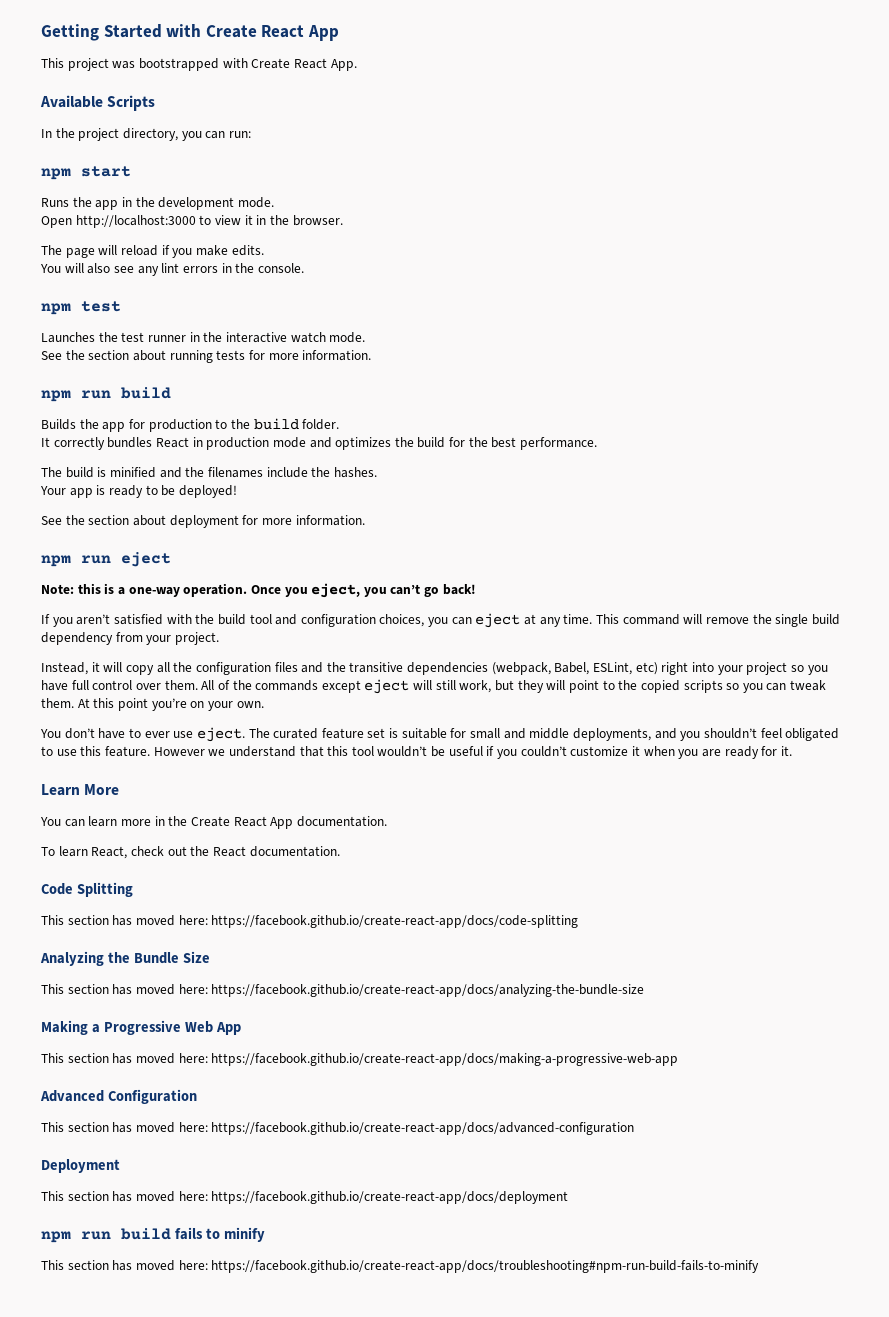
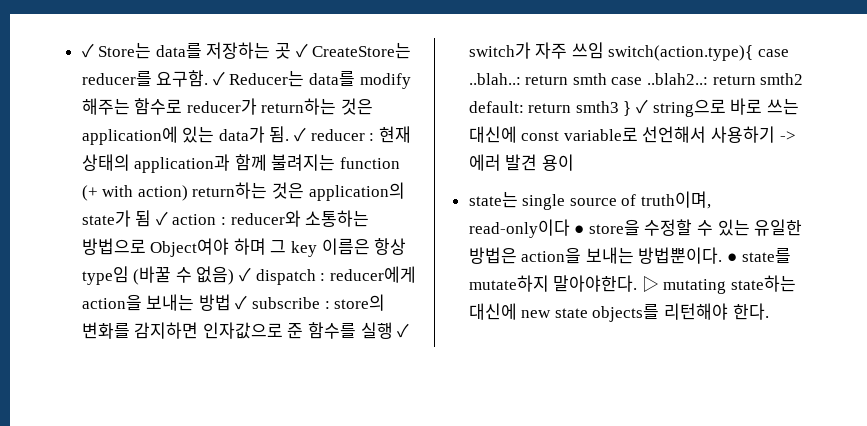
- Getting Started with Create React App
- This project was bootstrapped with Create React App.
- Available Scripts
- In the project directory, you can run:
- npm start
- Runs the app in the development mode.
- Open http://localhost:3000 to view it in the browser.
- The page will reload if you make edits.
- You will also see any lint errors in the console.
- npm test
- Launches the test runner in the interactive watch mode.
- See the section about running tests for more information.
- npm run build
- Builds the app for production to the build folder.
- It correctly bundles React in production mode and optimizes the build for the best performance.
- The build is minified and the filenames include the hashes.
- Your app is ready to be deployed!
- See the section about deployment for more information.
- npm run eject
- Note: this is a one-way operation. Once you eject, you can’t go back!
- If you aren’t satisfied with the build tool and configuration choices, you can eject at any time. This command will remove the single build dependency from your project.
- Instead, it will copy all the configuration files and the transitive dependencies (webpack, Babel, ESLint, etc) right into your project so you have full control over them. All of the commands except eject will still work, but they will point to the copied scripts so you can tweak them. At this point you’re on your own.
- You don’t have to ever use eject. The curated feature set is suitable for small and middle deployments, and you shouldn’t feel obligated to use this feature. However we understand that this tool wouldn’t be useful if you couldn’t customize it when you are ready for it.
- Learn More
- You can learn more in the Create React App documentation.
- To learn React, check out the React documentation.
- Code Splitting
- This section has moved here: https://facebook.github.io/create-react-app/docs/code-splitting
- Analyzing the Bundle Size
- This section has moved here: https://facebook.github.io/create-react-app/docs/analyzing-the-bundle-size
- Making a Progressive Web App
- This section has moved here: https://facebook.github.io/create-react-app/docs/making-a-progressive-web-app
- Advanced Configuration
- This section has moved here: https://facebook.github.io/create-react-app/docs/advanced-configuration
- Deployment
- This section has moved here: https://facebook.github.io/create-react-app/docs/deployment
- npm run build fails to minify
- This section has moved here: https://facebook.github.io/create-react-app/docs/troubleshooting#npm-run-build-fails-to-minify
+ ✓ Store는 data를 저장하는 곳 ✓ CreateStore는 reducer를 요구함. ✓ Reducer는 data를 modify 해주는 함수로 reducer가 return하는 것은 application에 있는 data가 됨. ✓ reducer : 현재 상태의 application과 함께 불려지는 function (+ with action) return하는 것은 application의 state가 됨 ✓ action : reducer와 소통하는 방법으로 Object여야 하며 그 key 이름은 항상 type임 (바꿀 수 없음) ✓ dispatch : reducer에게 action을 보내는 방법 ✓ subscribe : store의 변화를 감지하면 인자값으로 준 함수를 실행 ✓ switch가 자주 쓰임 switch(action.type){ case ..blah..: return smth case ..blah2..: return smth2 default: return smth3 } ✓ string으로 바로 쓰는 대신에 const variable로 선언해서 사용하기 -> 에러 발견 용이
+ state는 single source of truth이며, read-only이다 ● store을 수정할 수 있는 유일한 방법은 action을 보내는 방법뿐이다. ● state를 mutate하지 말아야한다. ▷ mutating state하는 대신에 new state objects를 리턴해야 한다.

